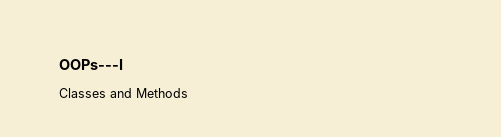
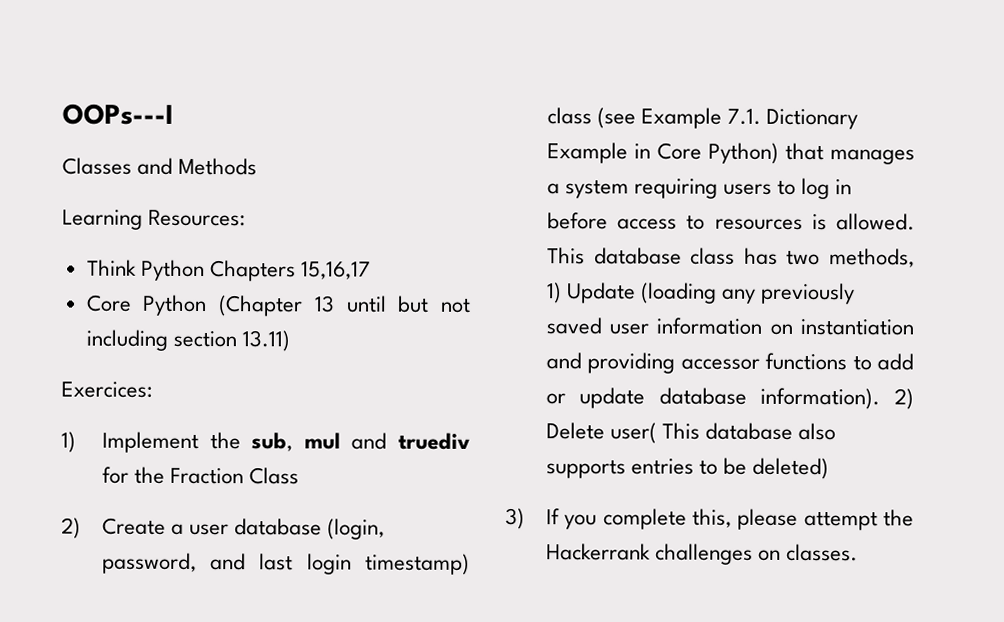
+ Learning Resources:
+ Think Python Chapters 15,16,17
+ Core Python (Chapter 13 until but not including section 13.11)
+ Exercices:
+ 1) Implement the sub, mul and truediv for the Fraction Class
+ 2) Create a user database (login, password, and last login timestamp) class (see Example 7.1. Dictionary Example in Core Python) that manages a system requiring users to log in before access to resources is allowed. This database class has two methods, 1) Update (loading any previously saved user information on instantiation and providing accessor functions to add or update database information). 2) Delete user( This database also supports entries to be deleted)
+ 3) If you complete this, please attempt the Hackerrank challenges on classes.

